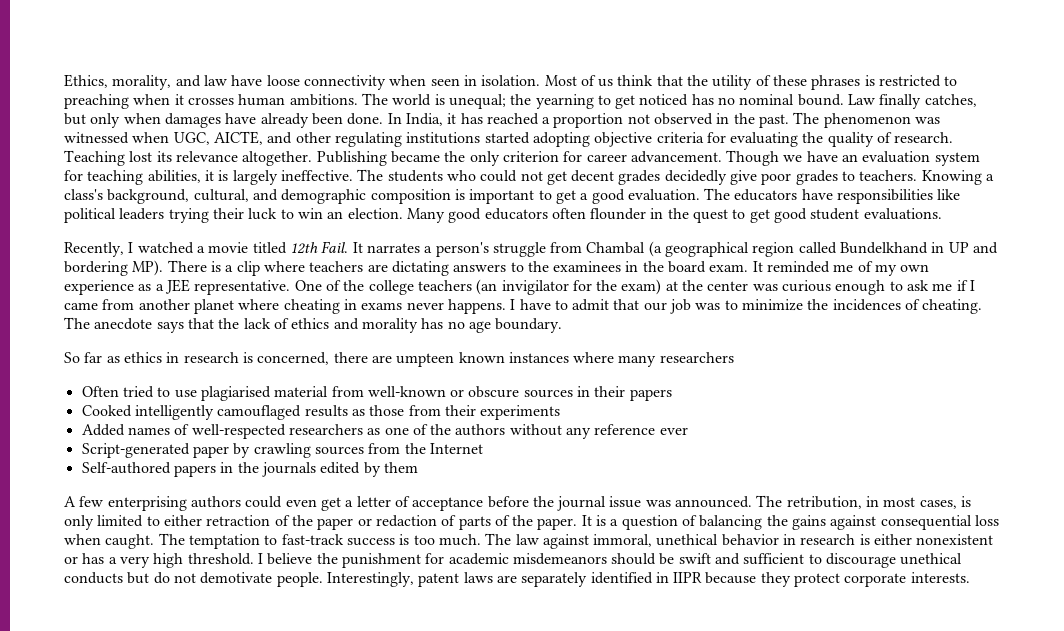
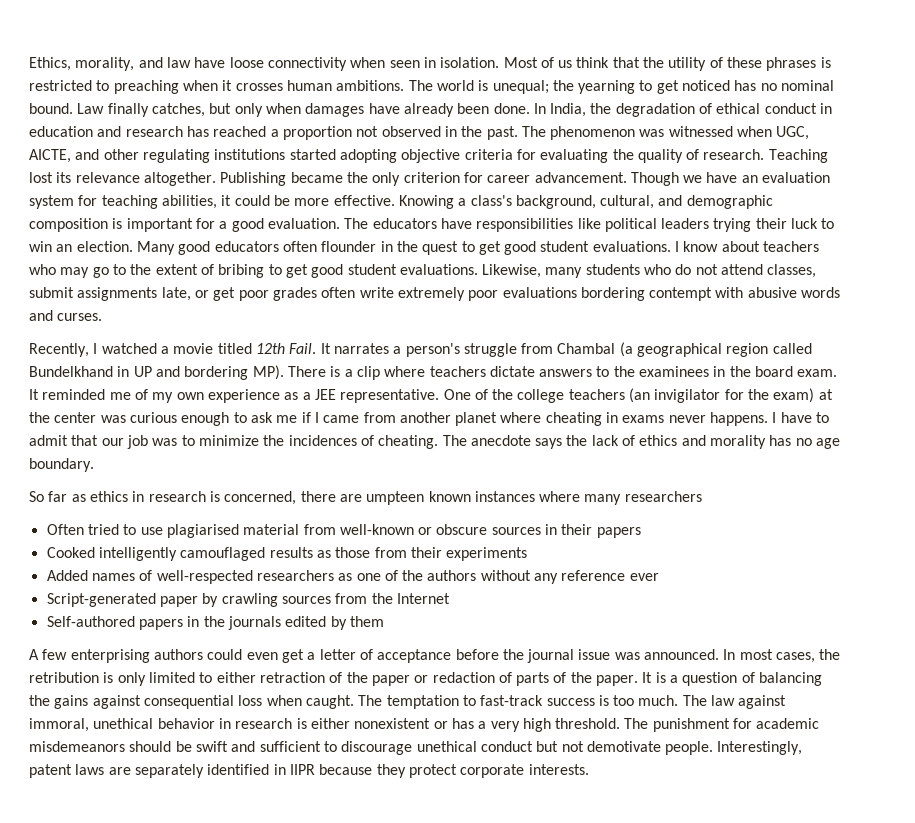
- In India, it has reached a proportion not observed in the past.
+ In India, the degradation of ethical conduct in education and research has reached a proportion not observed in the past.
- Though we have an evaluation system for teaching abilities, it is largely ineffective. The students who could not get decent grades decidedly give poor grades to teachers.
+ Though we have an evaluation system for teaching abilities, it could be more effective.
- Knowing a class's background, cultural, and demographic composition is important to get a good evaluation.
+ Knowing a class's background, cultural, and demographic composition is important for a good evaluation.
+ I know about teachers who may go to the extent of bribing to get good student evaluations. Likewise, many students who do not attend classes, submit assignments late, or get poor grades often write extremely poor evaluations bordering contempt with abusive words and curses.
- It narrates a person's struggle from Chambal (a geographical region called Bundelkhand in UP and bordering MP). There is a clip where teachers are dictating answers to the examinees in the board exam.
+ It narrates a person's struggle from Chambal (a geographical region called Bundelkhand in UP and bordering MP). There is a clip where teachers dictate answers to the examinees in the board exam.
- The anecdote says that the lack of ethics and morality has no age boundary.
+ The anecdote says the lack of ethics and morality has no age boundary.
- The retribution, in most cases, is only limited to either retraction of the paper or redaction of parts of the paper.
+ In most cases, the retribution is only limited to either retraction of the paper or redaction of parts of the paper.
- I believe the punishment for academic misdemeanors should be swift and sufficient to discourage unethical conducts but do not demotivate people.
+ The punishment for academic misdemeanors should be swift and sufficient to discourage unethical conduct but not demotivate people.

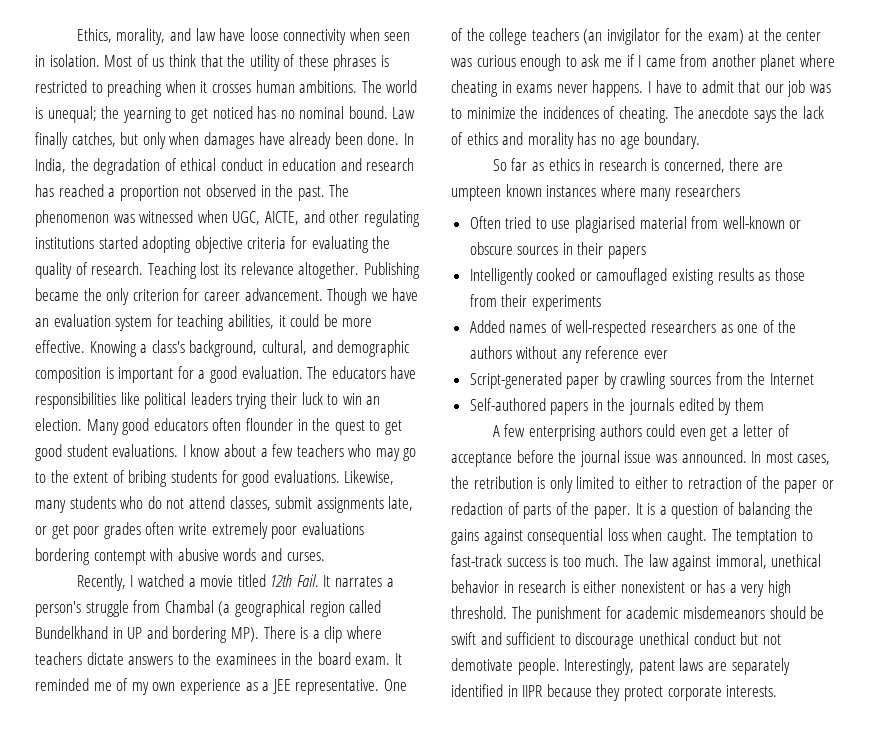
- I know about teachers who may go to the extent of bribing to get good student evaluations.
+ I know about a few teachers who may go to the extent of bribing students for good evaluations.
- Cooked intelligently camouflaged results as those from their experiments
+ Intelligently cooked or camouflaged existing results as those from their experiments
- In most cases, the retribution is only limited to either retraction of the paper or redaction of parts of the paper.
+ In most cases, the retribution is only limited to either to retraction of the paper or redaction of parts of the paper.

